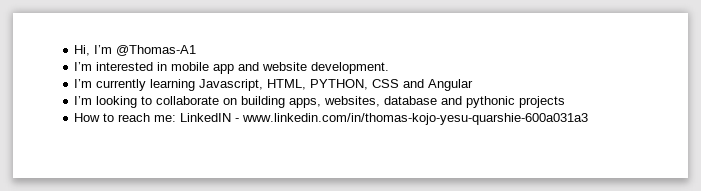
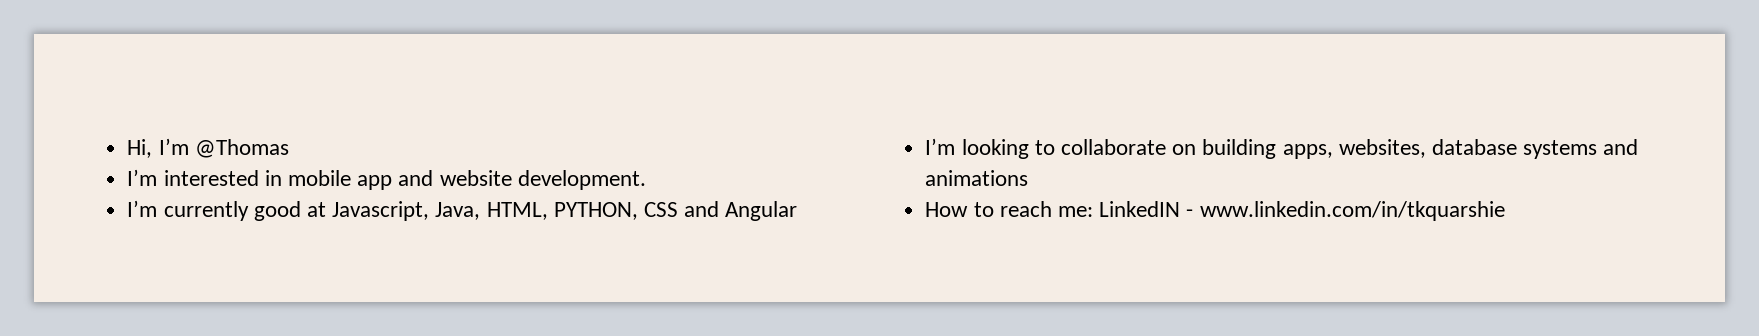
- Hi, I’m @Thomas-A1
+ Hi, I’m @Thomas
- I’m currently learning Javascript, HTML, PYTHON, CSS and Angular
+ I’m currently good at Javascript, Java, HTML, PYTHON, CSS and Angular
- I’m looking to collaborate on building apps, websites, database and pythonic projects
+ I’m looking to collaborate on building apps, websites, database systems and animations
- How to reach me: LinkedIN - www.linkedin.com/in/thomas-kojo-yesu-quarshie-600a031a3
+ How to reach me: LinkedIN - www.linkedin.com/in/tkquarshie

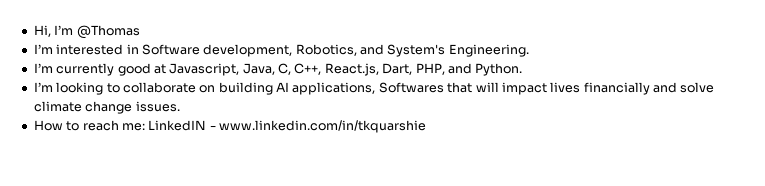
- I’m interested in mobile app and website development.
+ I’m interested in Software development, Robotics, and System's Engineering.
- I’m currently good at Javascript, Java, HTML, PYTHON, CSS and Angular
+ I’m currently good at Javascript, Java, C, C++, React.js, Dart, PHP, and Python.
- I’m looking to collaborate on building apps, websites, database systems and animations
+ I’m looking to collaborate on building AI applications, Softwares that will impact lives financially and solve climate change issues.

